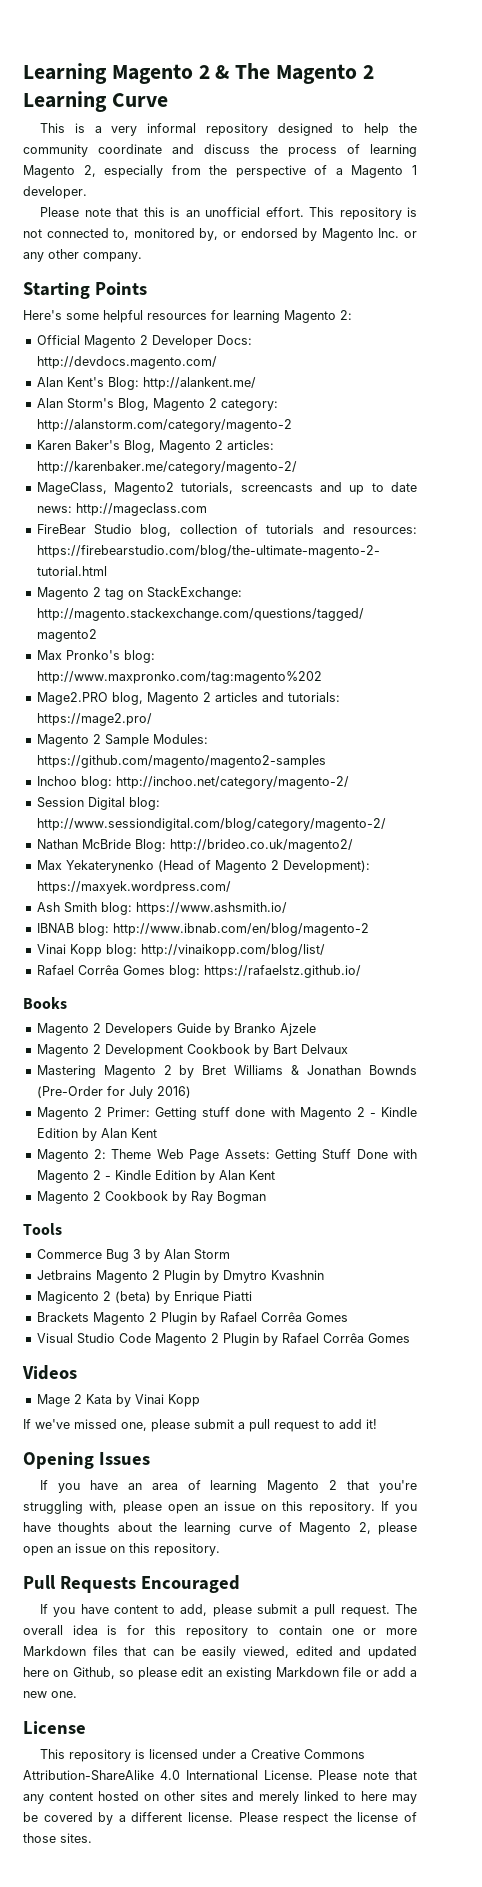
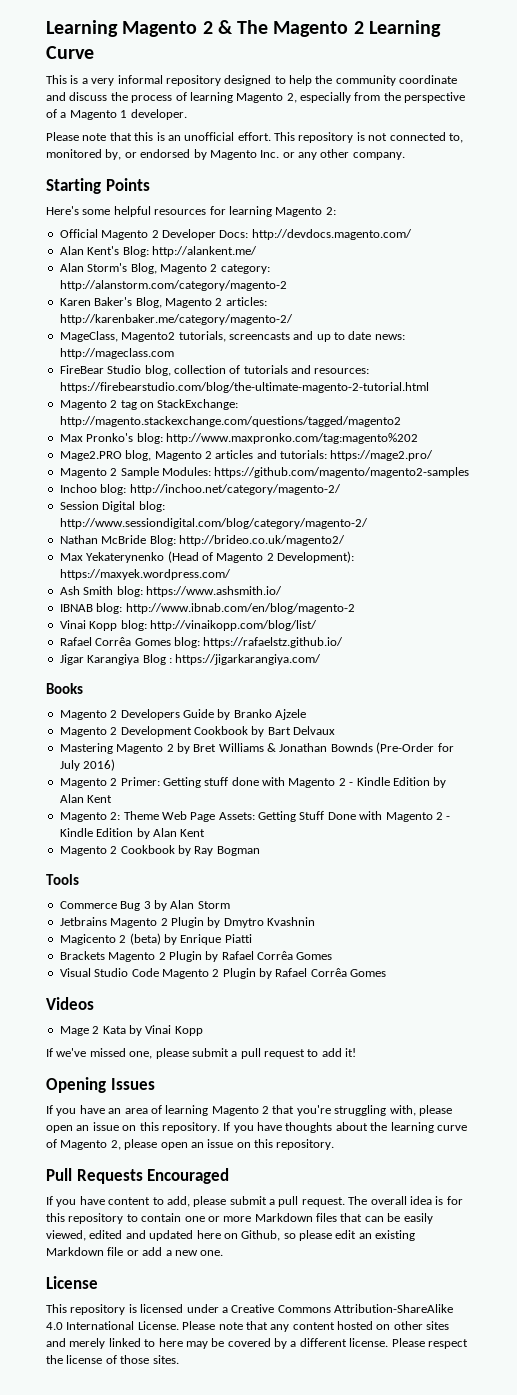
+ Jigar Karangiya Blog : https://jigarkarangiya.com/

